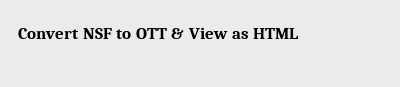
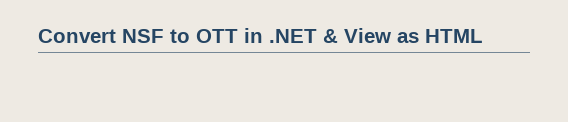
- Convert NSF to OTT & View as HTML
+ Convert NSF to OTT in .NET & View as HTML

